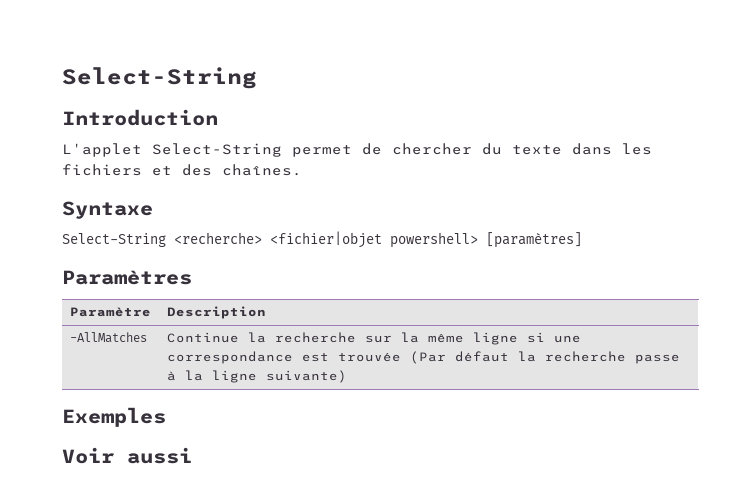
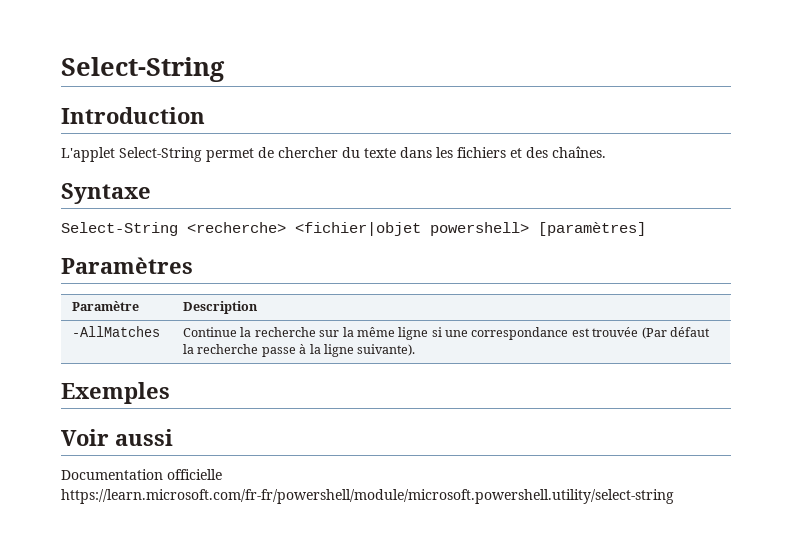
- -AllMatches | Continue la recherche sur la même ligne si une correspondance est trouvée (Par défaut la recherche passe à la ligne suivante)
+ -AllMatches | Continue la recherche sur la même ligne si une correspondance est trouvée (Par défaut la recherche passe à la ligne suivante).
+ Documentation officielle https://learn.microsoft.com/fr-fr/powershell/module/microsoft.powershell.utility/select-string

